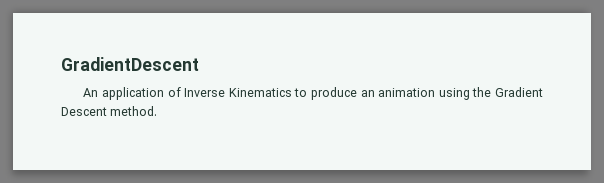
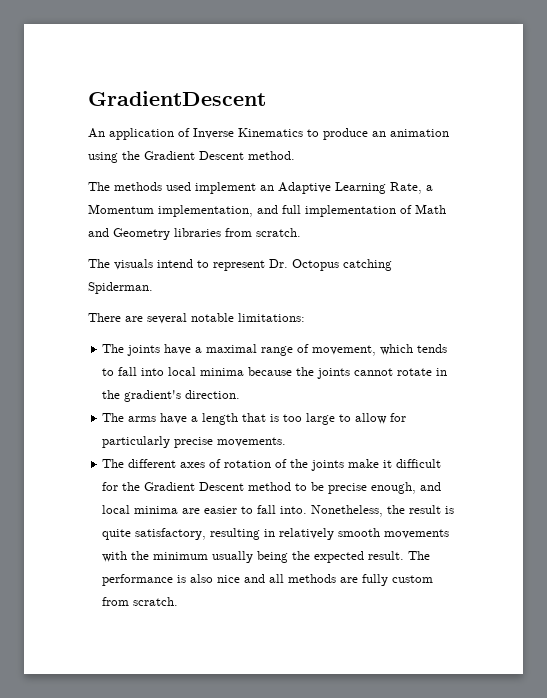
+ The methods used implement an Adaptive Learning Rate, a Momentum implementation, and full implementation of Math and Geometry libraries from scratch.
+ The visuals intend to represent Dr. Octopus catching Spiderman.
+ There are several notable limitations:
+ The joints have a maximal range of movement, which tends to fall into local minima because the joints cannot rotate in the gradient's direction.
+ The arms have a length that is too large to allow for particularly precise movements.
+ The different axes of rotation of the joints make it difficult for the Gradient Descent method to be precise enough, and local minima are easier to fall into. Nonetheless, the result is quite satisfactory, resulting in relatively smooth movements with the minimum usually being the expected result. The performance is also nice and all methods are fully custom from scratch.

